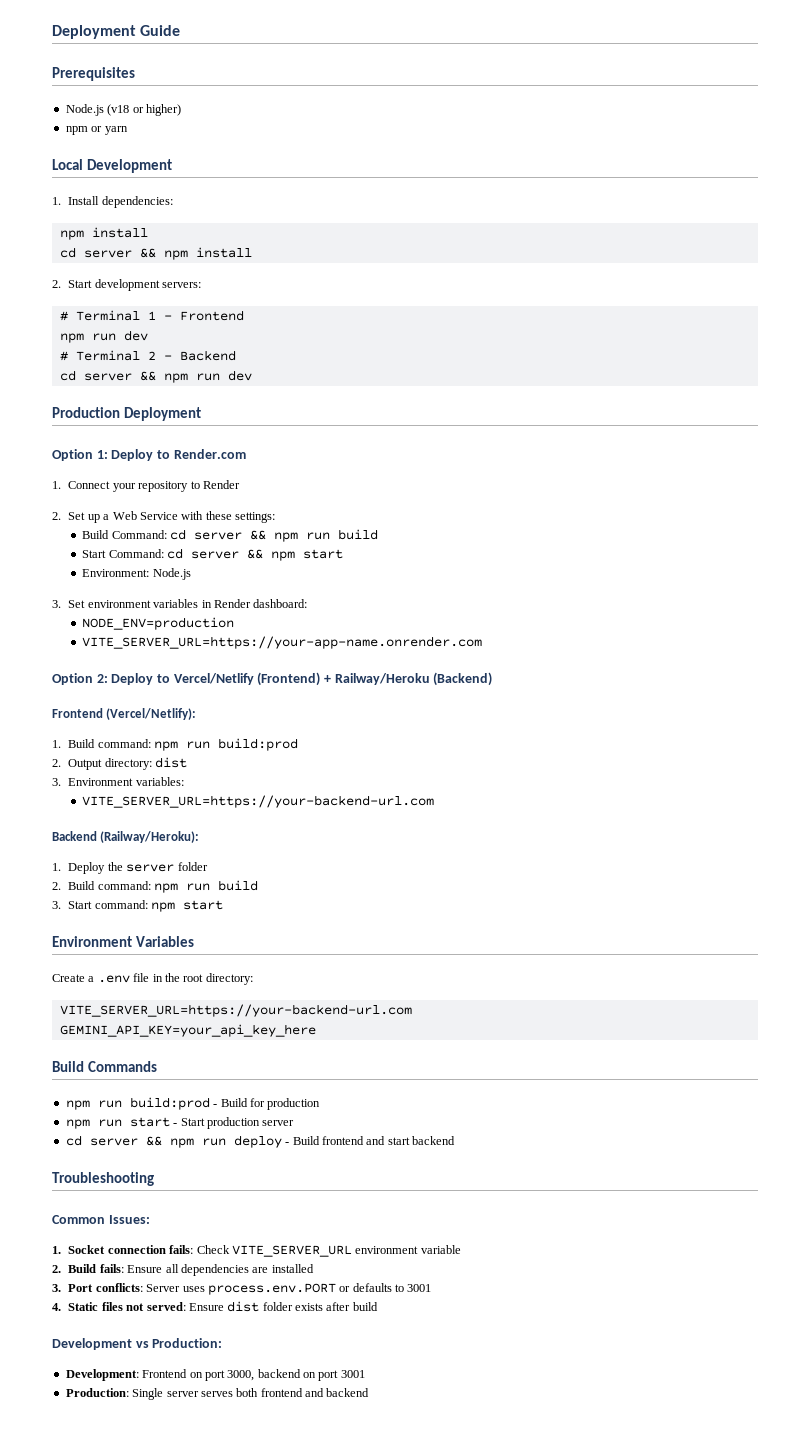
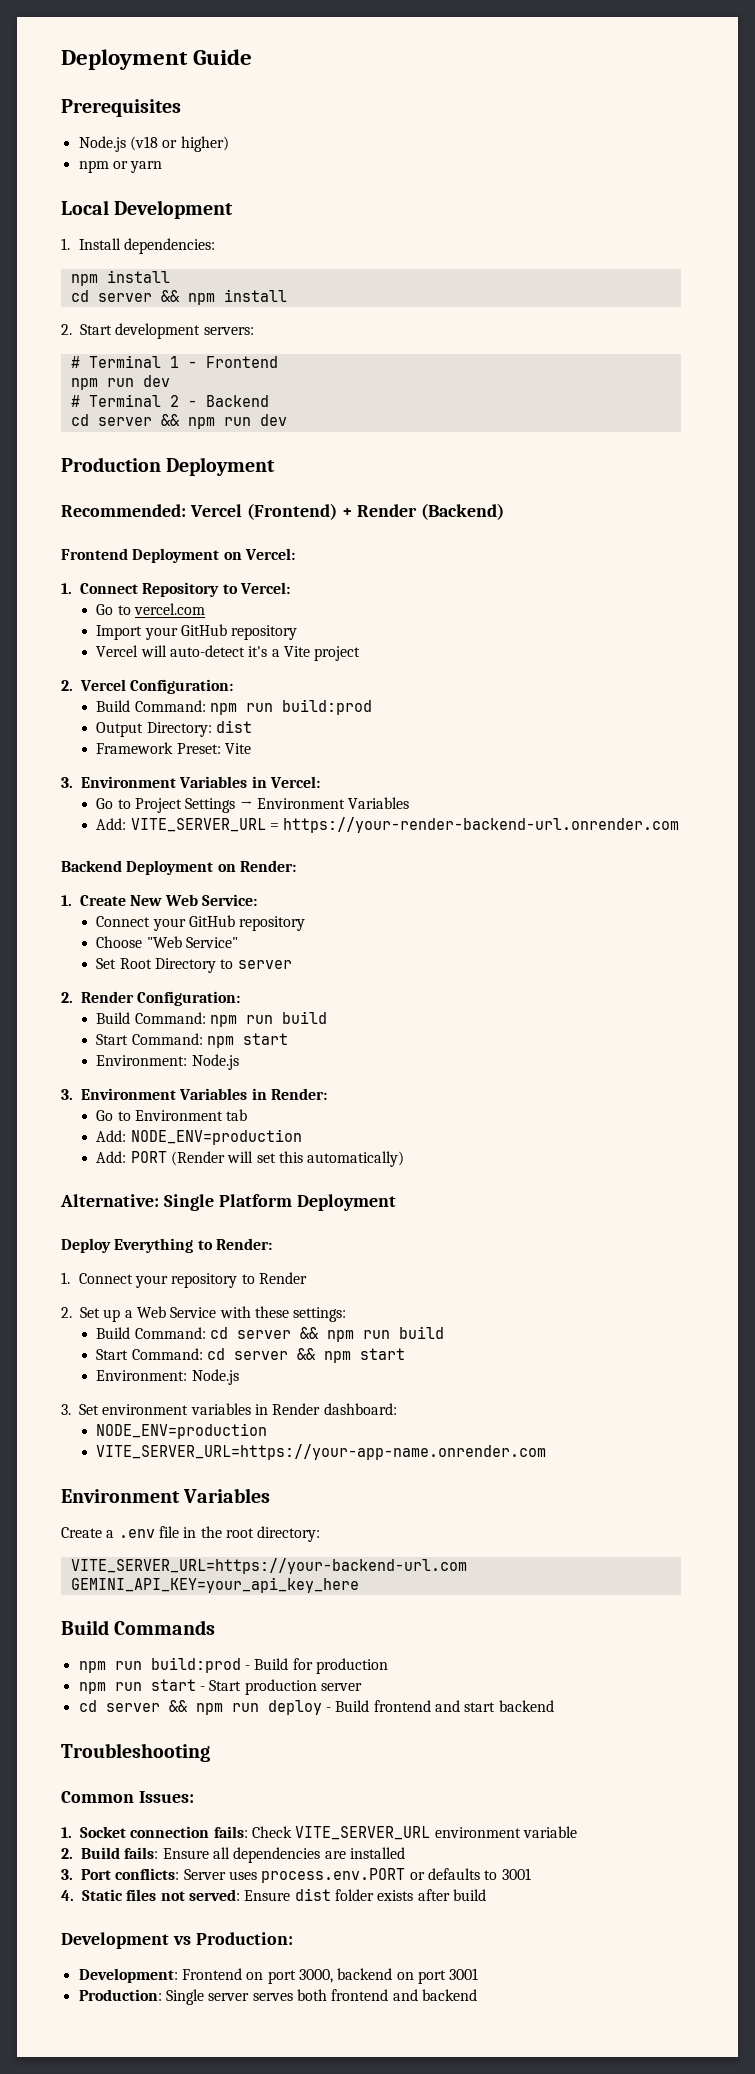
- Option 1: Deploy to Render.com
+ Recommended: Vercel (Frontend) + Render (Backend)
+ Frontend Deployment on Vercel:
+ 1. Connect Repository to Vercel:
+ Go to vercel.com
+ Import your GitHub repository
+ Vercel will auto-detect it's a Vite project
+ 2. Vercel Configuration:
+ Build Command: npm run build:prod
+ Output Directory: dist
+ Framework Preset: Vite
+ 3. Environment Variables in Vercel:
+ Go to Project Settings → Environment Variables
+ Add: VITE_SERVER_URL = https://your-render-backend-url.onrender.com
+ Backend Deployment on Render:
+ 1. Create New Web Service:
+ Connect your GitHub repository
+ Choose "Web Service"
+ Set Root Directory to server
+ 2. Render Configuration:
+ Build Command: npm run build
+ Start Command: npm start
+ Environment: Node.js
+ 3. Environment Variables in Render:
+ Go to Environment tab
+ Add: NODE_ENV=production
+ Add: PORT (Render will set this automatically)
+ Alternative: Single Platform Deployment
+ Deploy Everything to Render:
- Option 2: Deploy to Vercel/Netlify (Frontend) + Railway/Heroku (Backend)
- Frontend (Vercel/Netlify):
- 1. Build command: npm run build:prod
- 2. Output directory: dist
- 3. Environment variables:
- VITE_SERVER_URL=https://your-backend-url.com
- Backend (Railway/Heroku):
- 1. Deploy the server folder
- 2. Build command: npm run build
- 3. Start command: npm start

